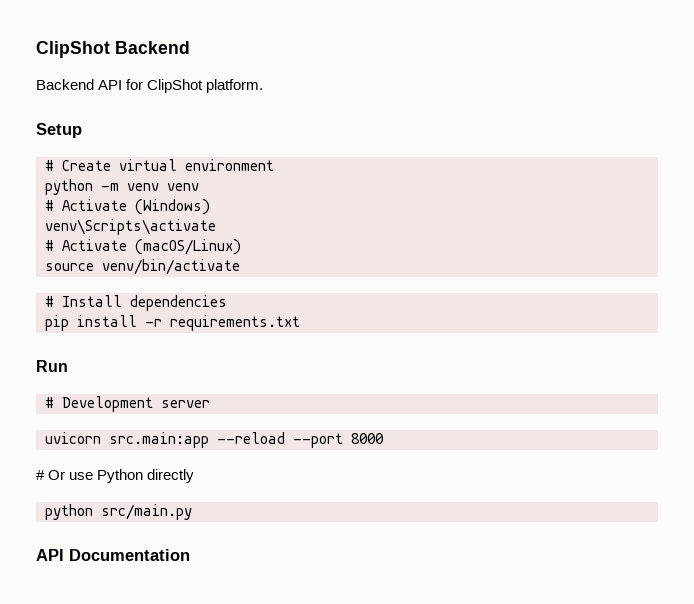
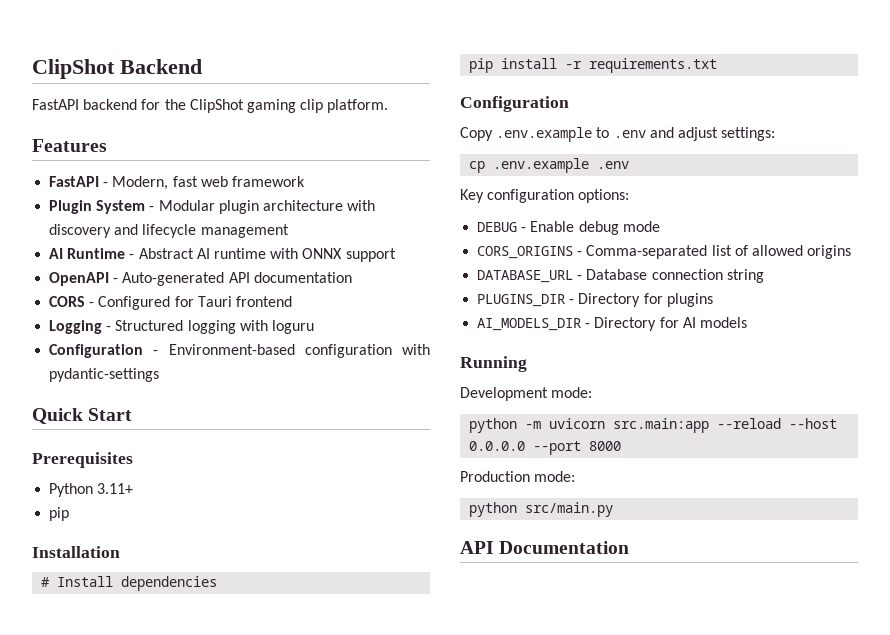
- Backend API for ClipShot platform.
- Setup
- # Create virtual environment
- python -m venv venv
- # Activate (Windows)
- venv\Scripts\activate
- # Activate (macOS/Linux)
- source venv/bin/activate
+ FastAPI backend for the ClipShot gaming clip platform.
+ Features
+ FastAPI - Modern, fast web framework
+ Plugin System - Modular plugin architecture with discovery and lifecycle management
+ AI Runtime - Abstract AI runtime with ONNX support
+ OpenAPI - Auto-generated API documentation
+ CORS - Configured for Tauri frontend
+ Logging - Structured logging with loguru
+ Configuration - Environment-based configuration with pydantic-settings
+ Quick Start
+ Prerequisites
+ Python 3.11+
+ pip
+ Installation
  pip install -r requirements.txt
- Run
- # Development server
- uvicorn src.main:app --reload --port 8000
+ Configuration
+ Copy .env.example to .env and adjust settings:
+ cp .env.example .env
+ Key configuration options:
+ DEBUG - Enable debug mode
+ CORS_ORIGINS - Comma-separated list of allowed origins
+ DATABASE_URL - Database connection string
+ PLUGINS_DIR - Directory for plugins
+ AI_MODELS_DIR - Directory for AI models
+ Running
+ Development mode:
+ python -m uvicorn src.main:app --reload --host 0.0.0.0 --port 8000
- # Or use Python directly
+ Production mode:

